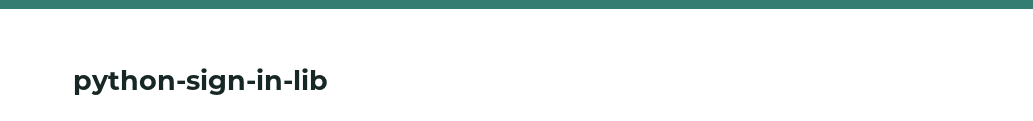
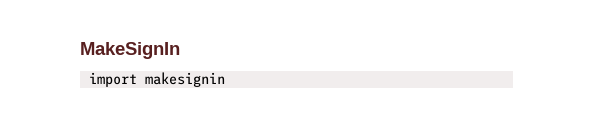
- python-sign-in-lib
+ MakeSignIn
+ import makesignin

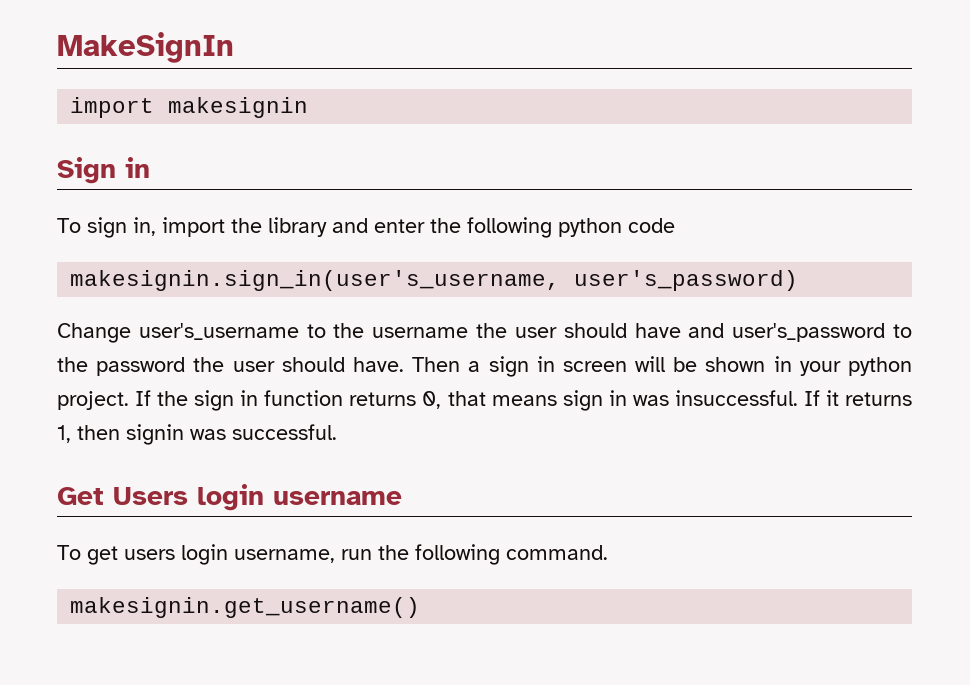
+ Sign in
+ To sign in, import the library and enter the following python code
+ makesignin.sign_in(user's_username, user's_password)
+ Change user's_username to the username the user should have and user's_password to the password the user should have. Then a sign in screen will be shown in your python project. If the sign in function returns 0, that means sign in was insuccessful. If it returns 1, then signin was successful.
+ Get Users login username
+ To get users login username, run the following command.
+ makesignin.get_username()

